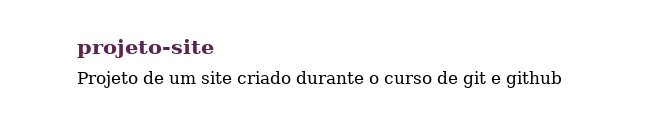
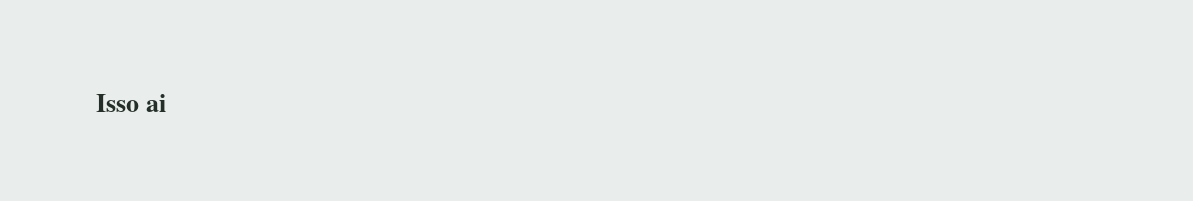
- projeto-site
- Projeto de um site criado durante o curso de git e github
+ Isso ai

